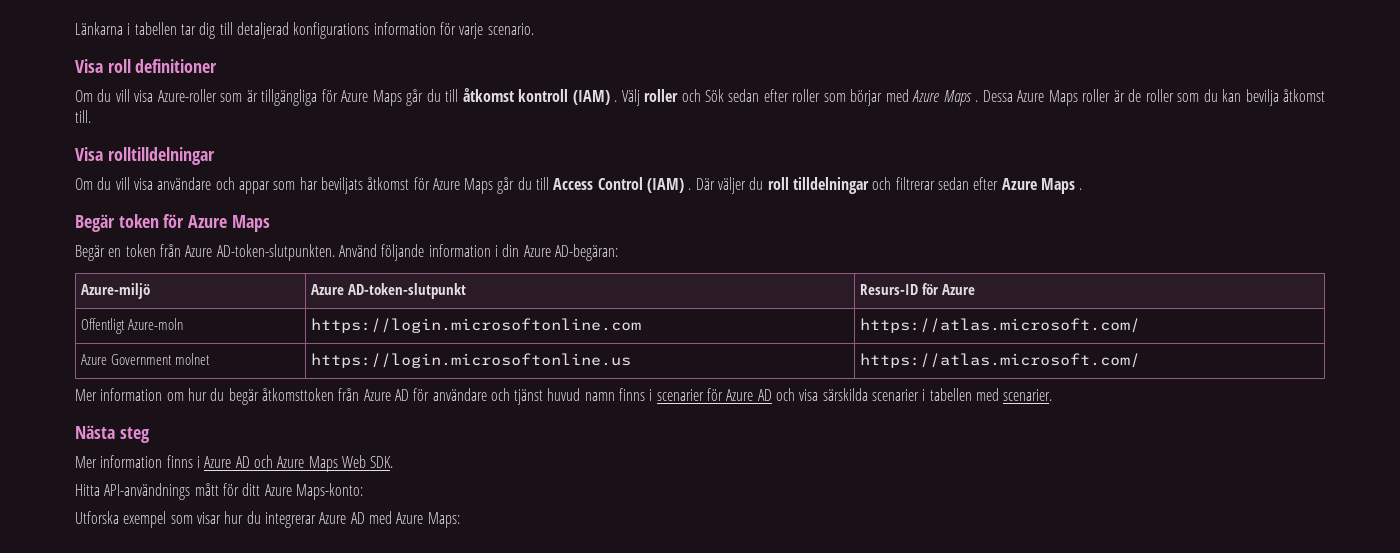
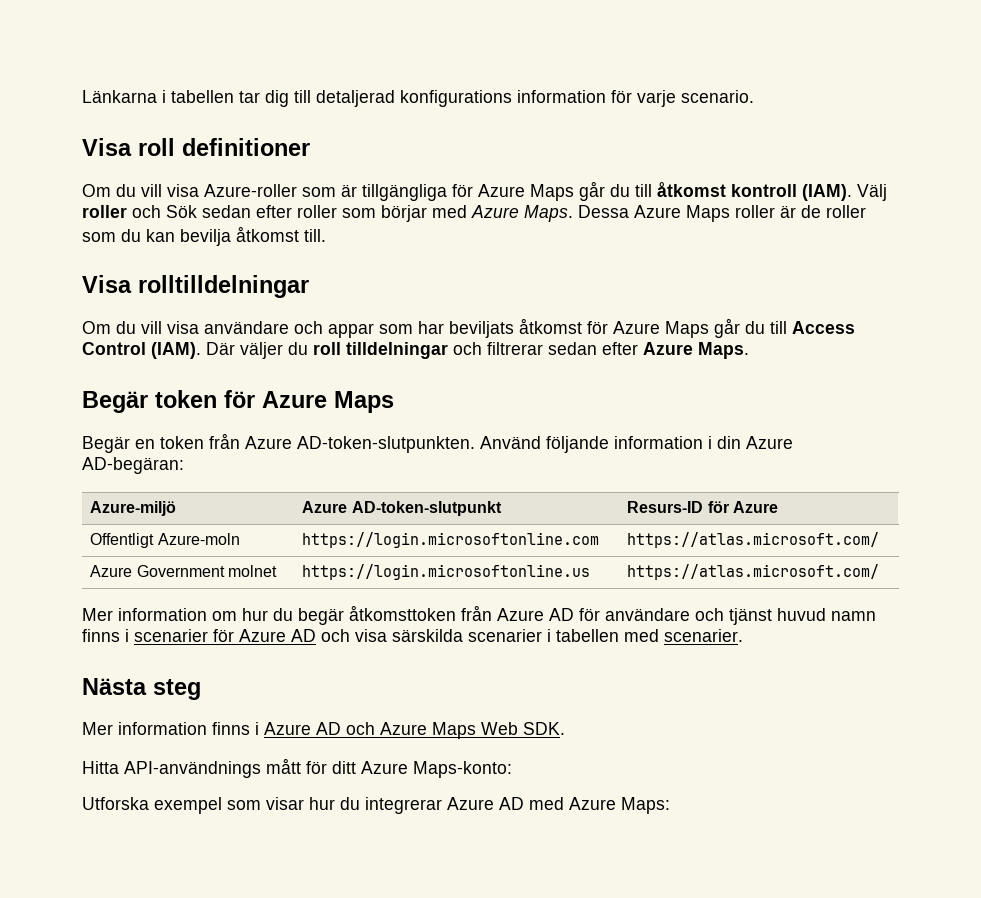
- Om du vill visa Azure-roller som är tillgängliga för Azure Maps går du till åtkomst kontroll (IAM) .
+ Om du vill visa Azure-roller som är tillgängliga för Azure Maps går du till åtkomst kontroll (IAM).
- Välj roller och Sök sedan efter roller som börjar med Azure Maps .
+ Välj roller och Sök sedan efter roller som börjar med Azure Maps.
- Om du vill visa användare och appar som har beviljats åtkomst för Azure Maps går du till Access Control (IAM) .
+ Om du vill visa användare och appar som har beviljats åtkomst för Azure Maps går du till Access Control (IAM).
- Där väljer du roll tilldelningar och filtrerar sedan efter Azure Maps .
+ Där väljer du roll tilldelningar och filtrerar sedan efter Azure Maps.

